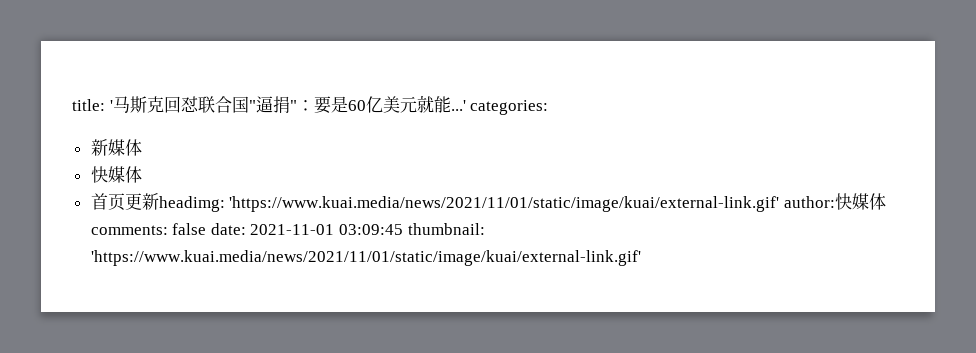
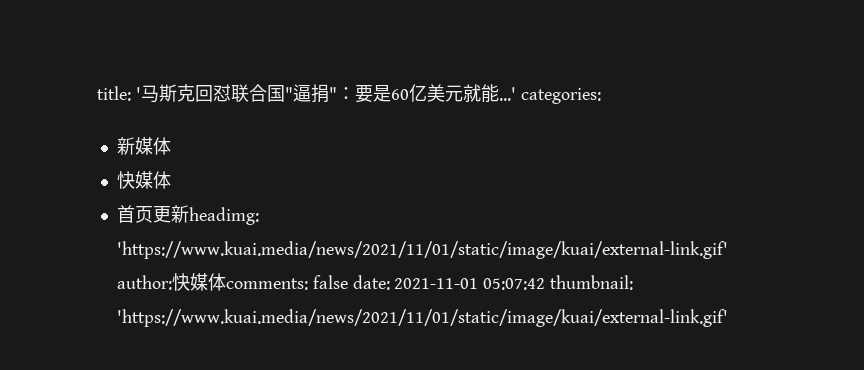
- 首页更新headimg: 'https://www.kuai.media/news/2021/11/01/static/image/kuai/external-link.gif' author:快媒体comments: false date: 2021-11-01 03:09:45 thumbnail: 'https://www.kuai.media/news/2021/11/01/static/image/kuai/external-link.gif'
+ 首页更新headimg: 'https://www.kuai.media/news/2021/11/01/static/image/kuai/external-link.gif' author:快媒体comments: false date: 2021-11-01 05:07:42 thumbnail: 'https://www.kuai.media/news/2021/11/01/static/image/kuai/external-link.gif'

